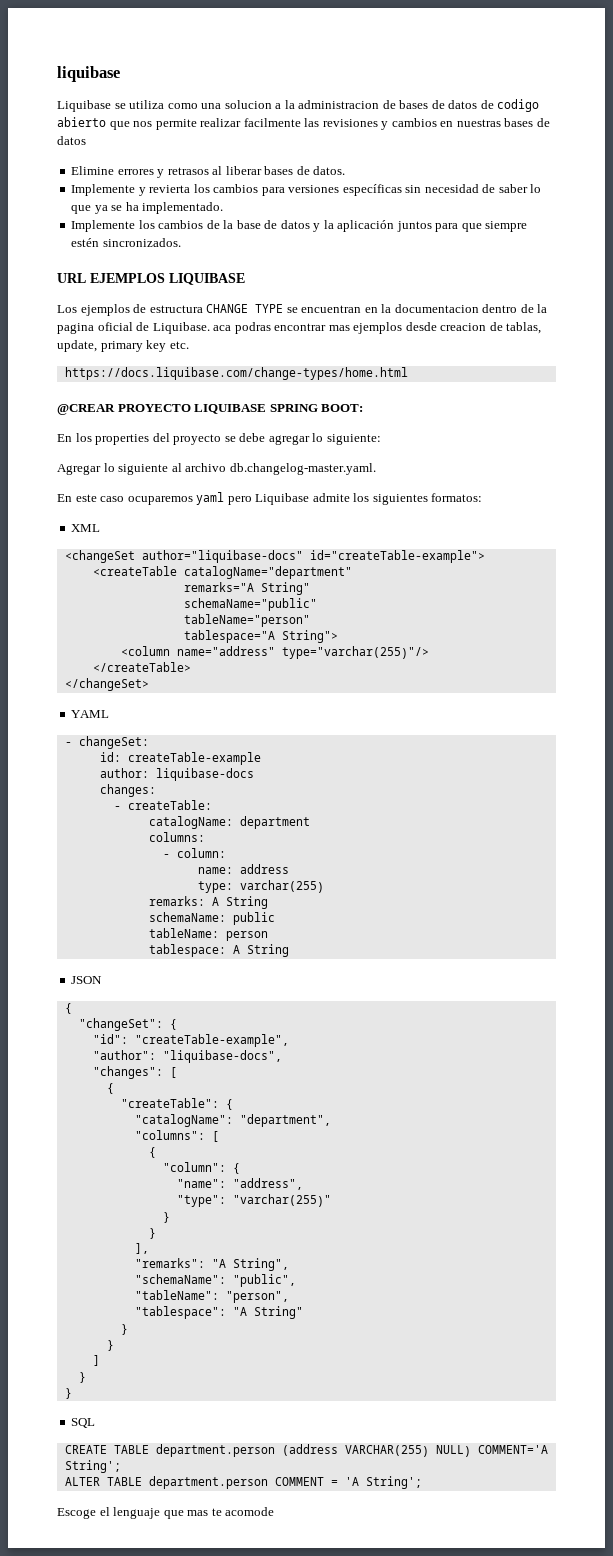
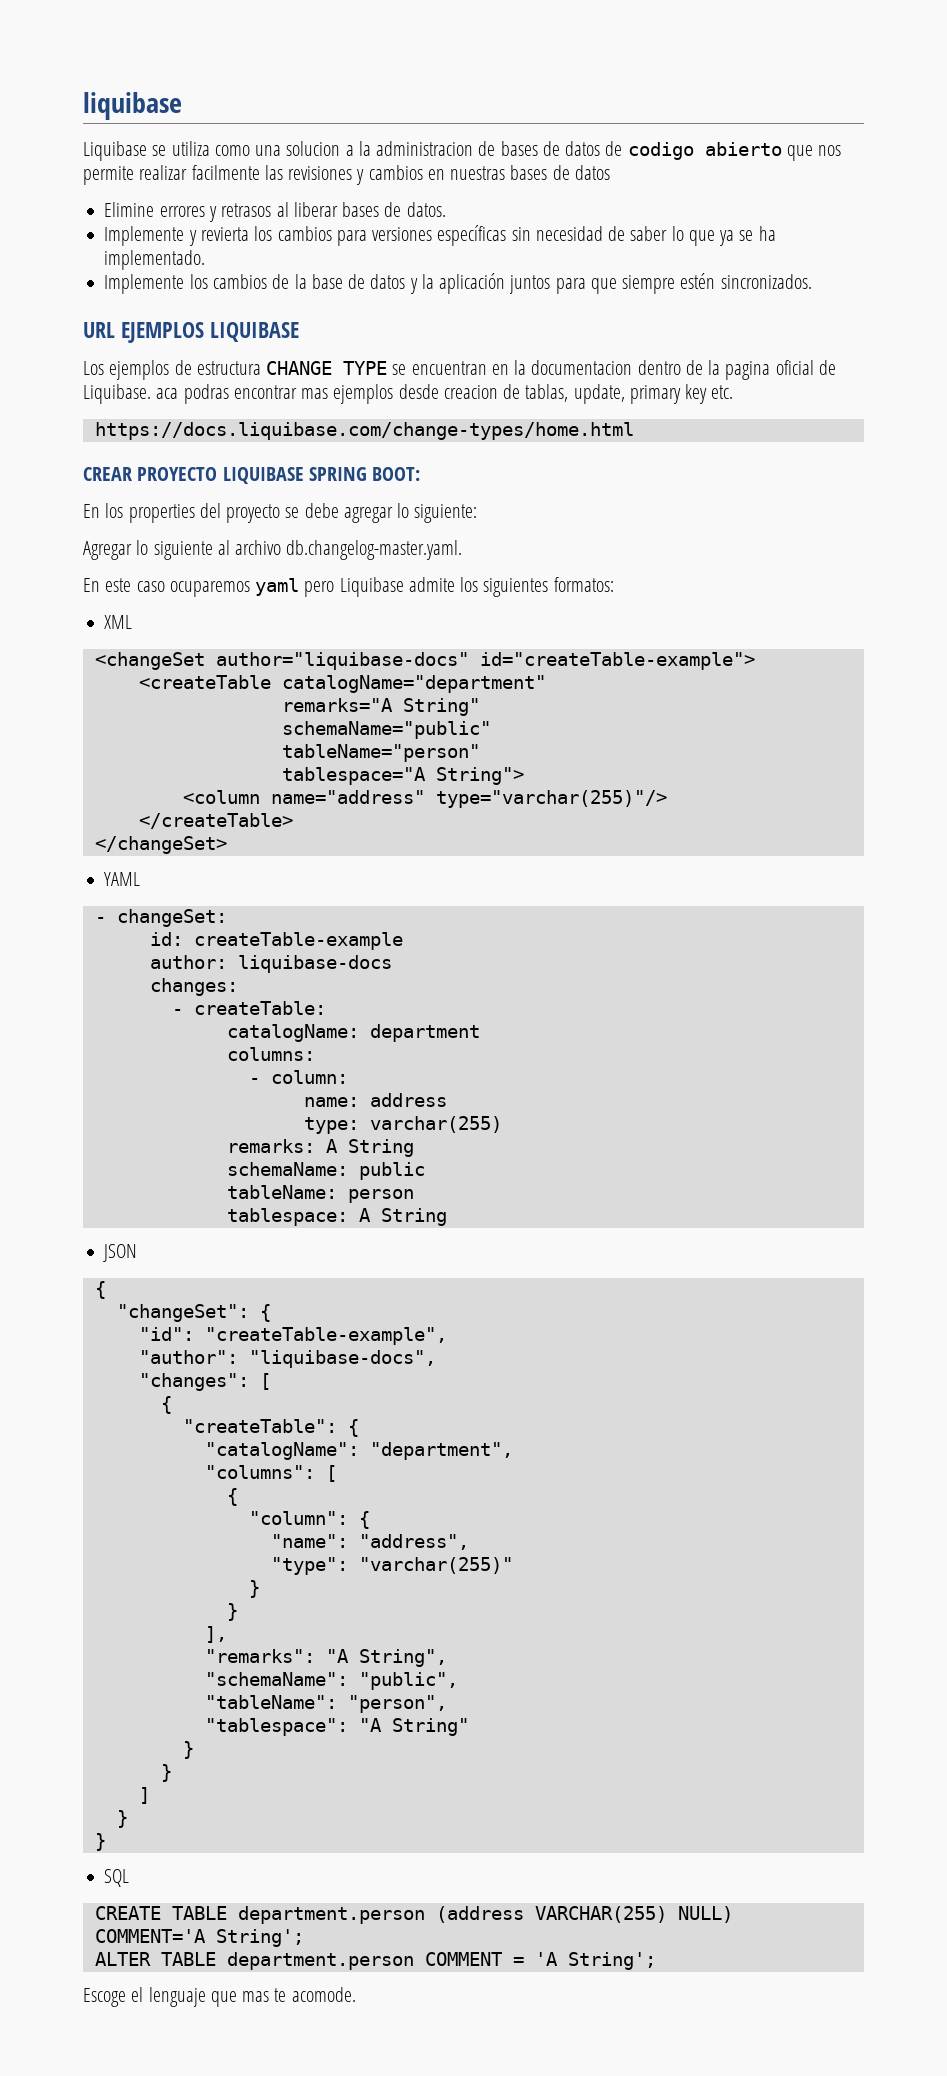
- @CREAR PROYECTO LIQUIBASE SPRING BOOT:
+ CREAR PROYECTO LIQUIBASE SPRING BOOT:
- Escoge el lenguaje que mas te acomode
+ Escoge el lenguaje que mas te acomode.

